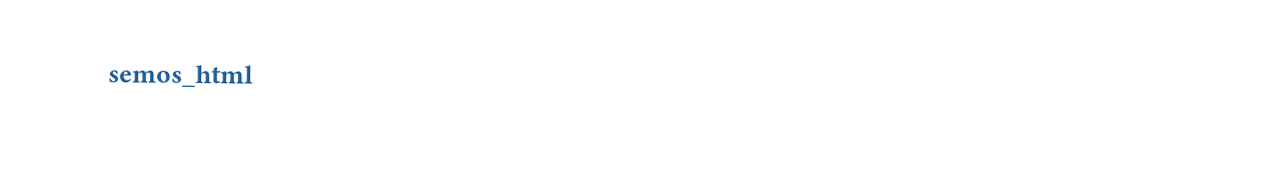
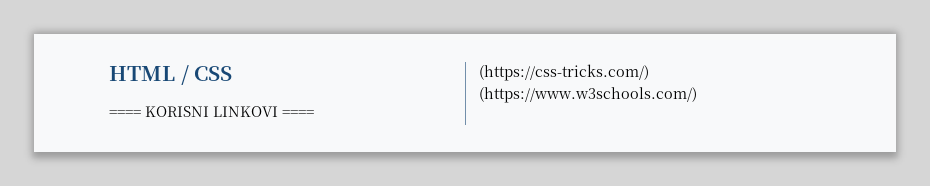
- semos_html
+ HTML / CSS
+ ==== KORISNI LINKOVI ==== (https://css-tricks.com/) (https://www.w3schools.com/)

